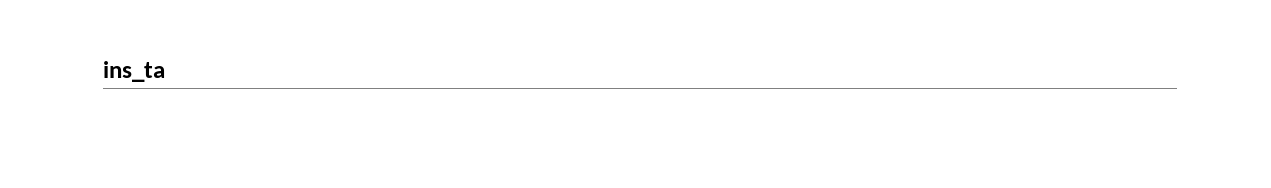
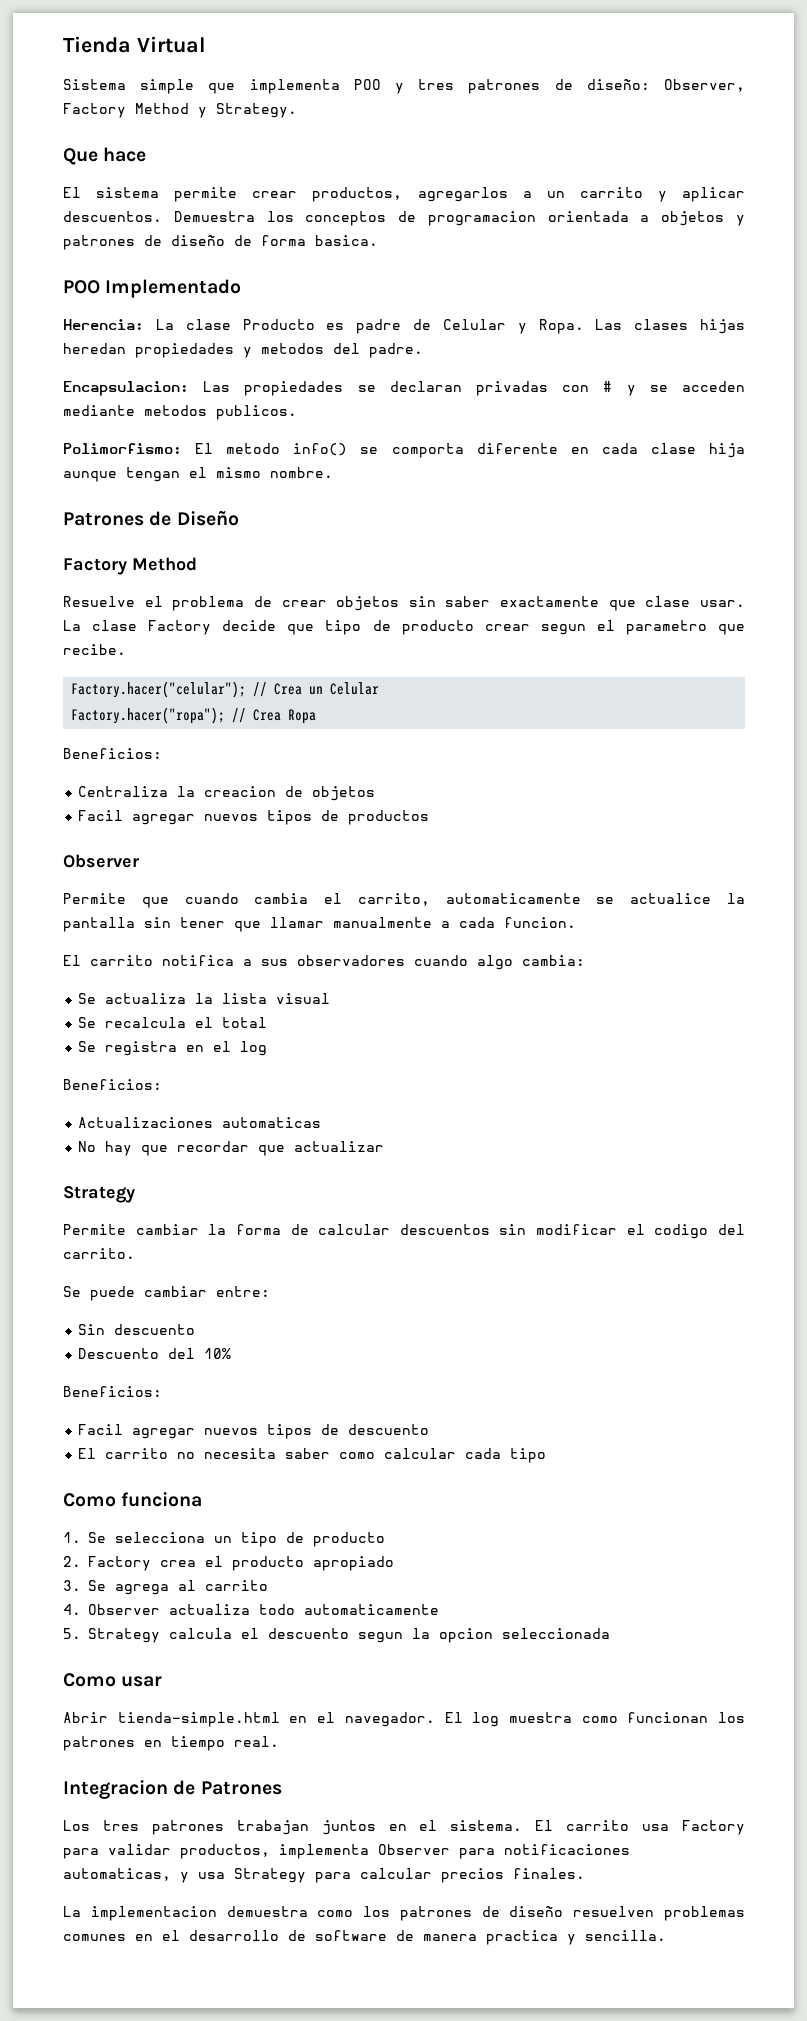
- ins_ta
+ Tienda Virtual
+ Sistema simple que implementa POO y tres patrones de diseño: Observer, Factory Method y Strategy.
+ Que hace
+ El sistema permite crear productos, agregarlos a un carrito y aplicar descuentos. Demuestra los conceptos de programacion orientada a objetos y patrones de diseño de forma basica.
+ POO Implementado
+ Herencia: La clase Producto es padre de Celular y Ropa. Las clases hijas heredan propiedades y metodos del padre.
+ Encapsulacion: Las propiedades se declaran privadas con # y se acceden mediante metodos publicos.
+ Polimorfismo: El metodo info() se comporta diferente en cada clase hija aunque tengan el mismo nombre.
+ Patrones de Diseño
+ Factory Method
+ Resuelve el problema de crear objetos sin saber exactamente que clase usar. La clase Factory decide que tipo de producto crear segun el parametro que recibe.
+ Factory.hacer("celular"); // Crea un Celular
+ Factory.hacer("ropa"); // Crea Ropa
+ Beneficios:
+ Centraliza la creacion de objetos
+ Facil agregar nuevos tipos de productos
+ Observer
+ Permite que cuando cambia el carrito, automaticamente se actualice la pantalla sin tener que llamar manualmente a cada funcion.
+ El carrito notifica a sus observadores cuando algo cambia:
+ Se actualiza la lista visual
+ Se recalcula el total
+ Se registra en el log
+ Beneficios:
+ Actualizaciones automaticas
+ No hay que recordar que actualizar
+ Strategy
+ Permite cambiar la forma de calcular descuentos sin modificar el codigo del carrito.
+ Se puede cambiar entre:
+ Sin descuento
+ Descuento del 10%
+ Beneficios:
+ Facil agregar nuevos tipos de descuento
+ El carrito no necesita saber como calcular cada tipo
+ Como funciona
+ 1. Se selecciona un tipo de producto
+ 2. Factory crea el producto apropiado
+ 3. Se agrega al carrito
+ 4. Observer actualiza todo automaticamente
+ 5. Strategy calcula el descuento segun la opcion seleccionada
+ Como usar
+ Abrir tienda-simple.html en el navegador. El log muestra como funcionan los patrones en tiempo real.
+ Integracion de Patrones
+ Los tres patrones trabajan juntos en el sistema. El carrito usa Factory para validar productos, implementa Observer para notificaciones automaticas, y usa Strategy para calcular precios finales.
+ La implementacion demuestra como los patrones de diseño resuelven problemas comunes en el desarrollo de software de manera practica y sencilla.

